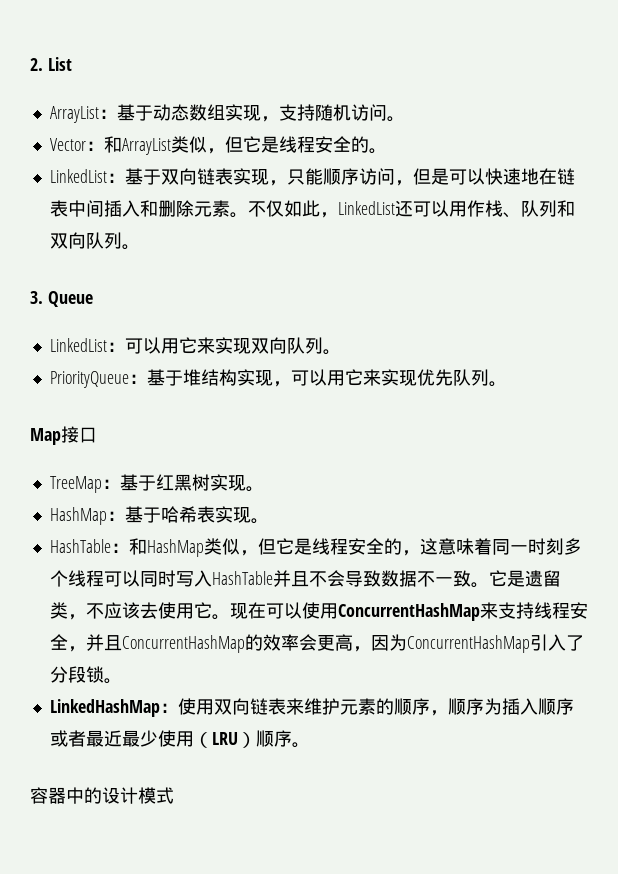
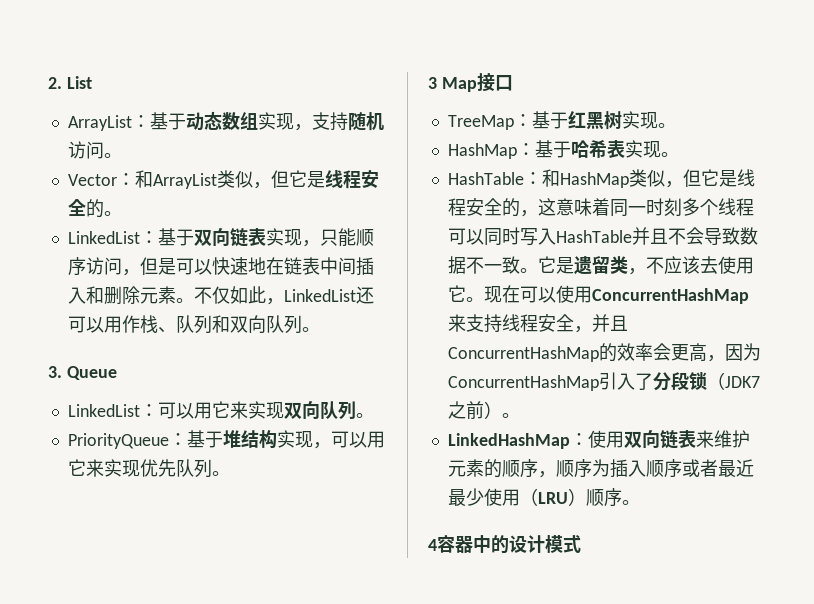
- Map接口
+ 3 Map接口
- 现在可以使用ConcurrentHashMap来支持线程安全，并且ConcurrentHashMap的效率会更高，因为ConcurrentHashMap引入了分段锁。
+ 现在可以使用ConcurrentHashMap来支持线程安全，并且ConcurrentHashMap的效率会更高，因为ConcurrentHashMap引入了分段锁（JDK7之前）。
- 容器中的设计模式
+ 4容器中的设计模式

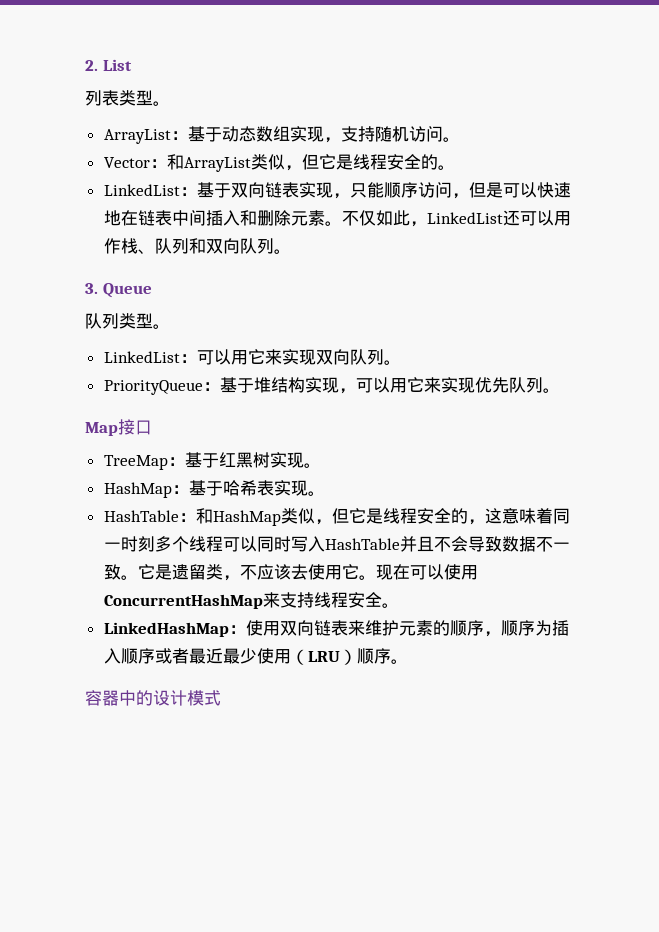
+ 列表类型。
+ 队列类型。
- 3 Map接口
+ Map接口
- 现在可以使用ConcurrentHashMap来支持线程安全，并且ConcurrentHashMap的效率会更高，因为ConcurrentHashMap引入了分段锁（JDK7之前）。
+ 现在可以使用ConcurrentHashMap来支持线程安全。
- 4容器中的设计模式
+ 容器中的设计模式

